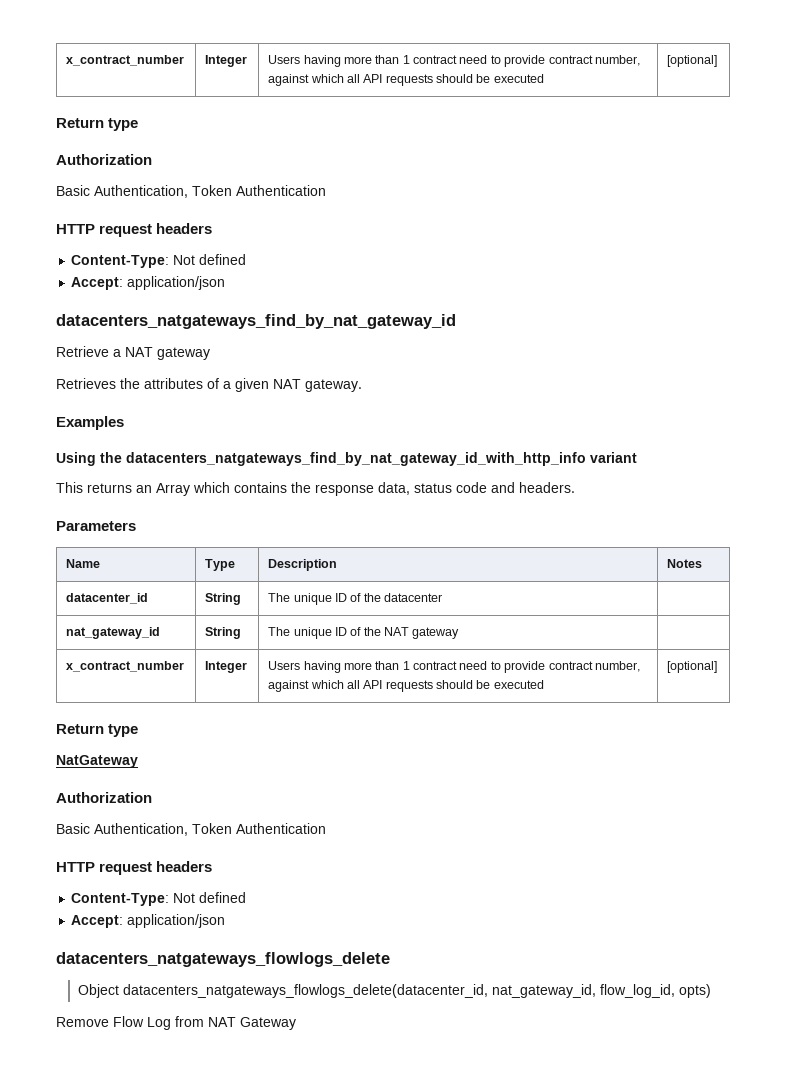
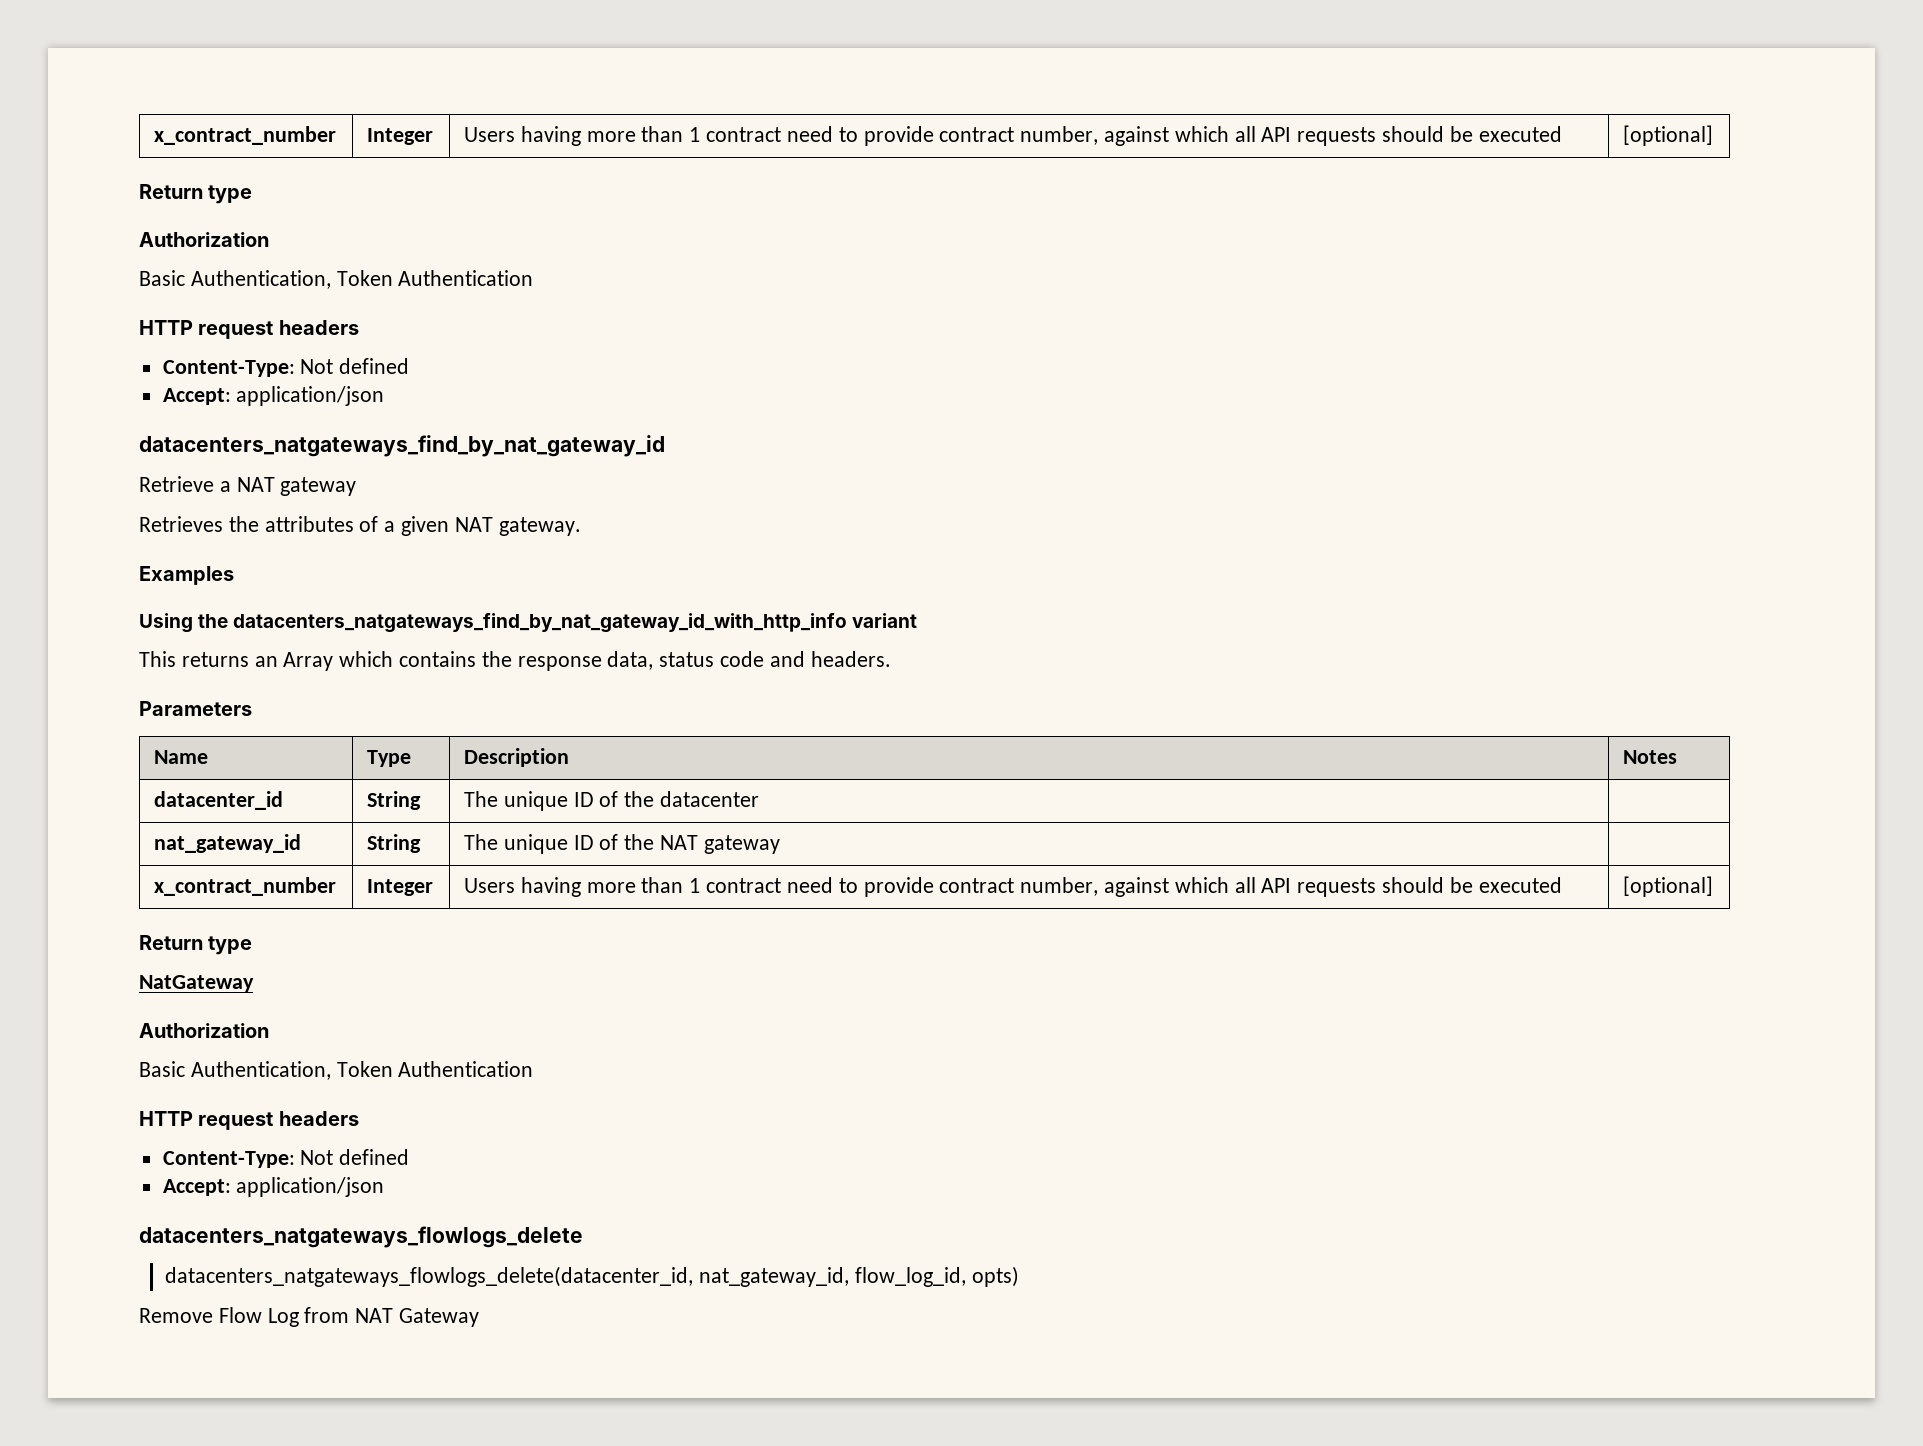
- Object datacenters_natgateways_flowlogs_delete(datacenter_id, nat_gateway_id, flow_log_id, opts)
+ datacenters_natgateways_flowlogs_delete(datacenter_id, nat_gateway_id, flow_log_id, opts)

